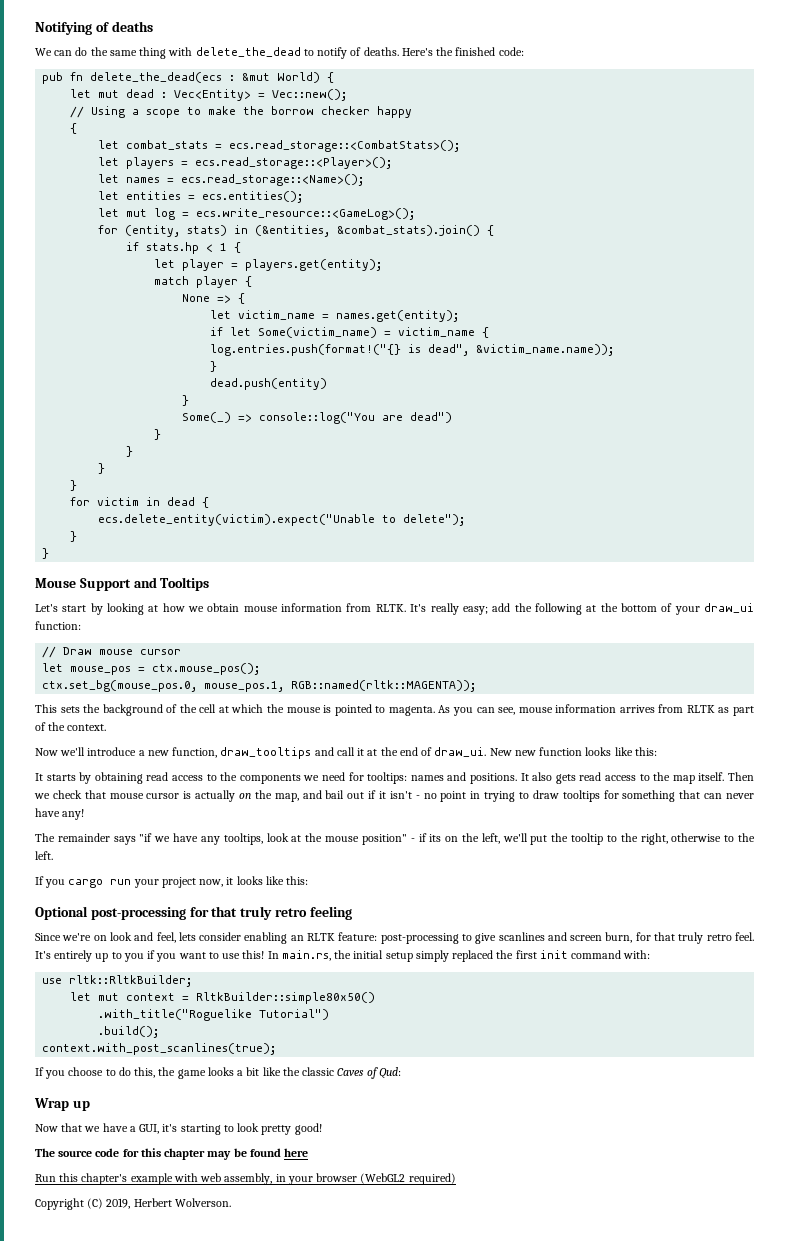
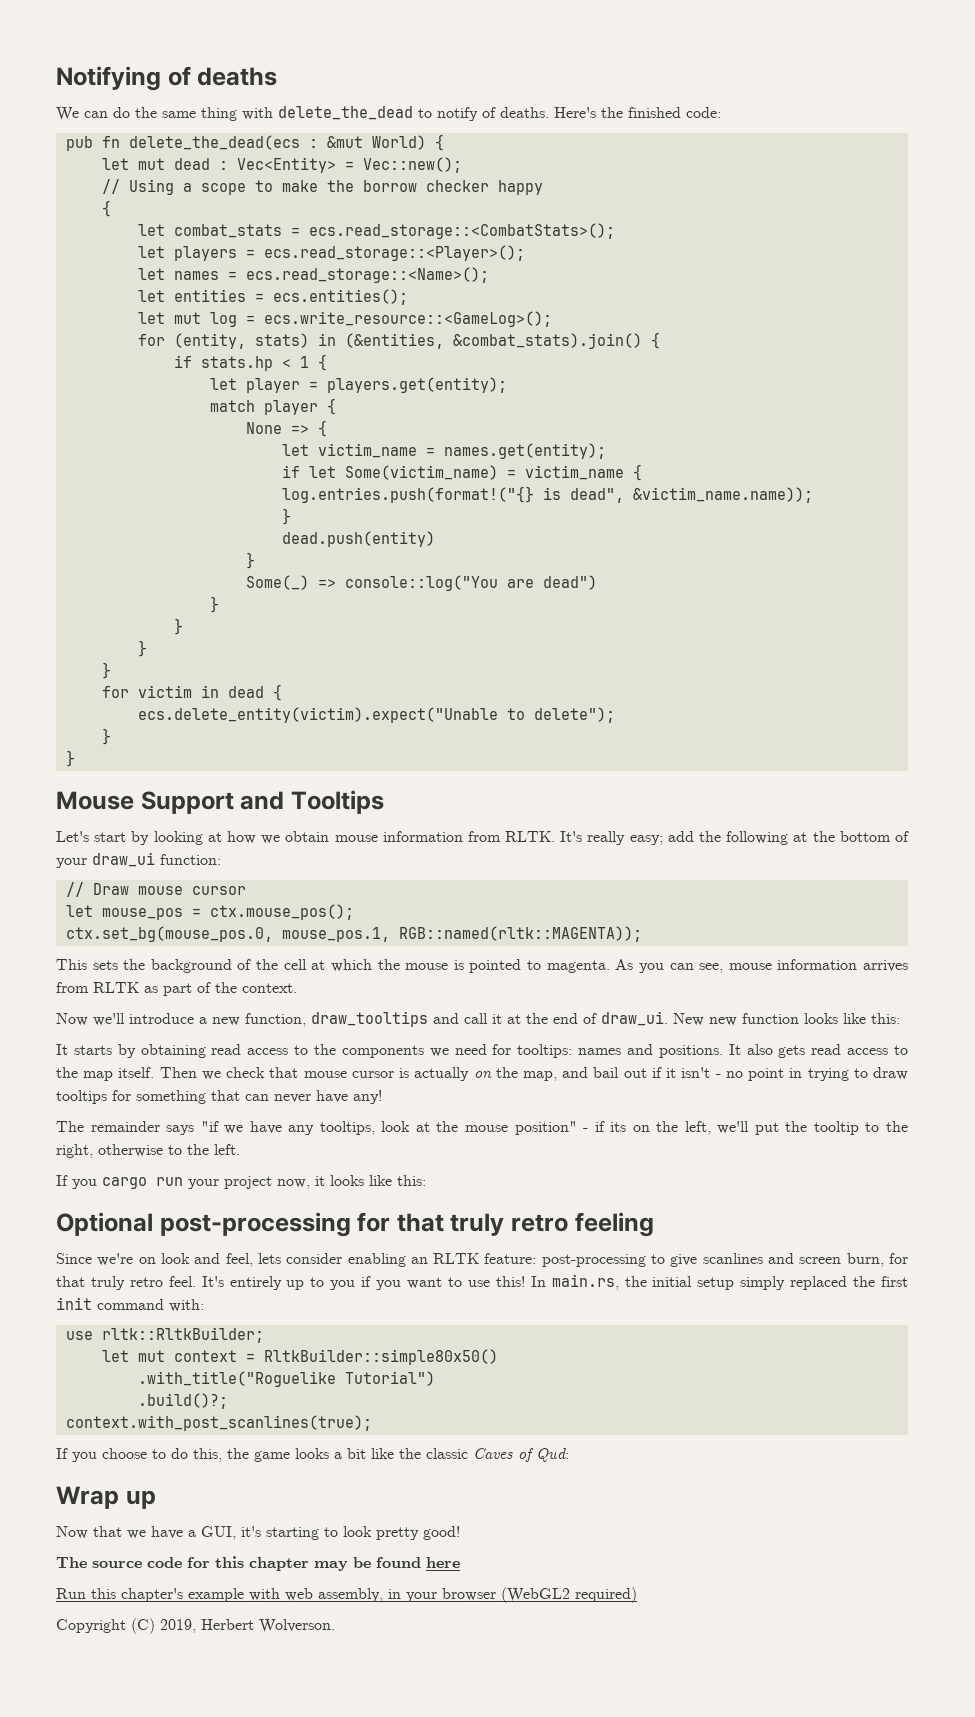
- .build();
+ .build()?;

